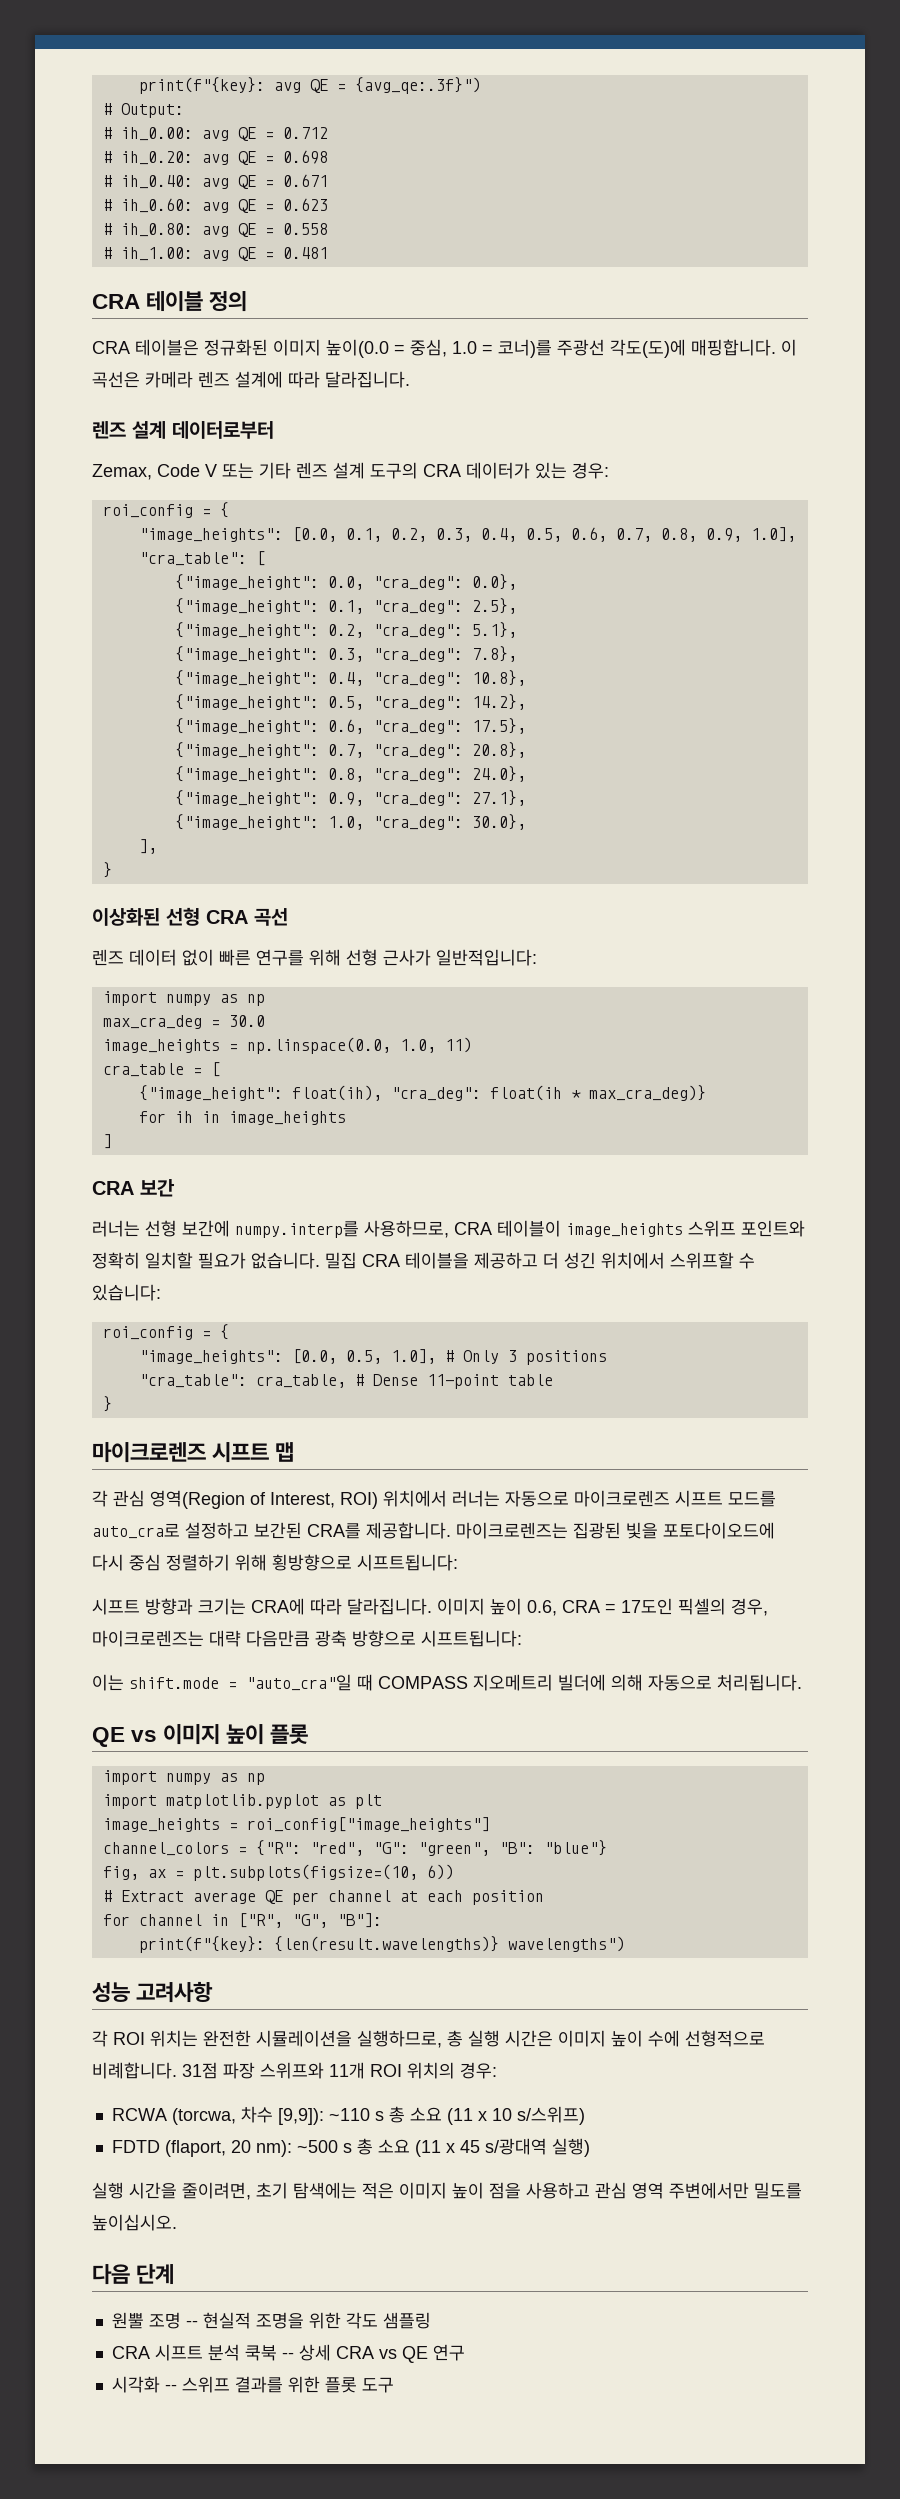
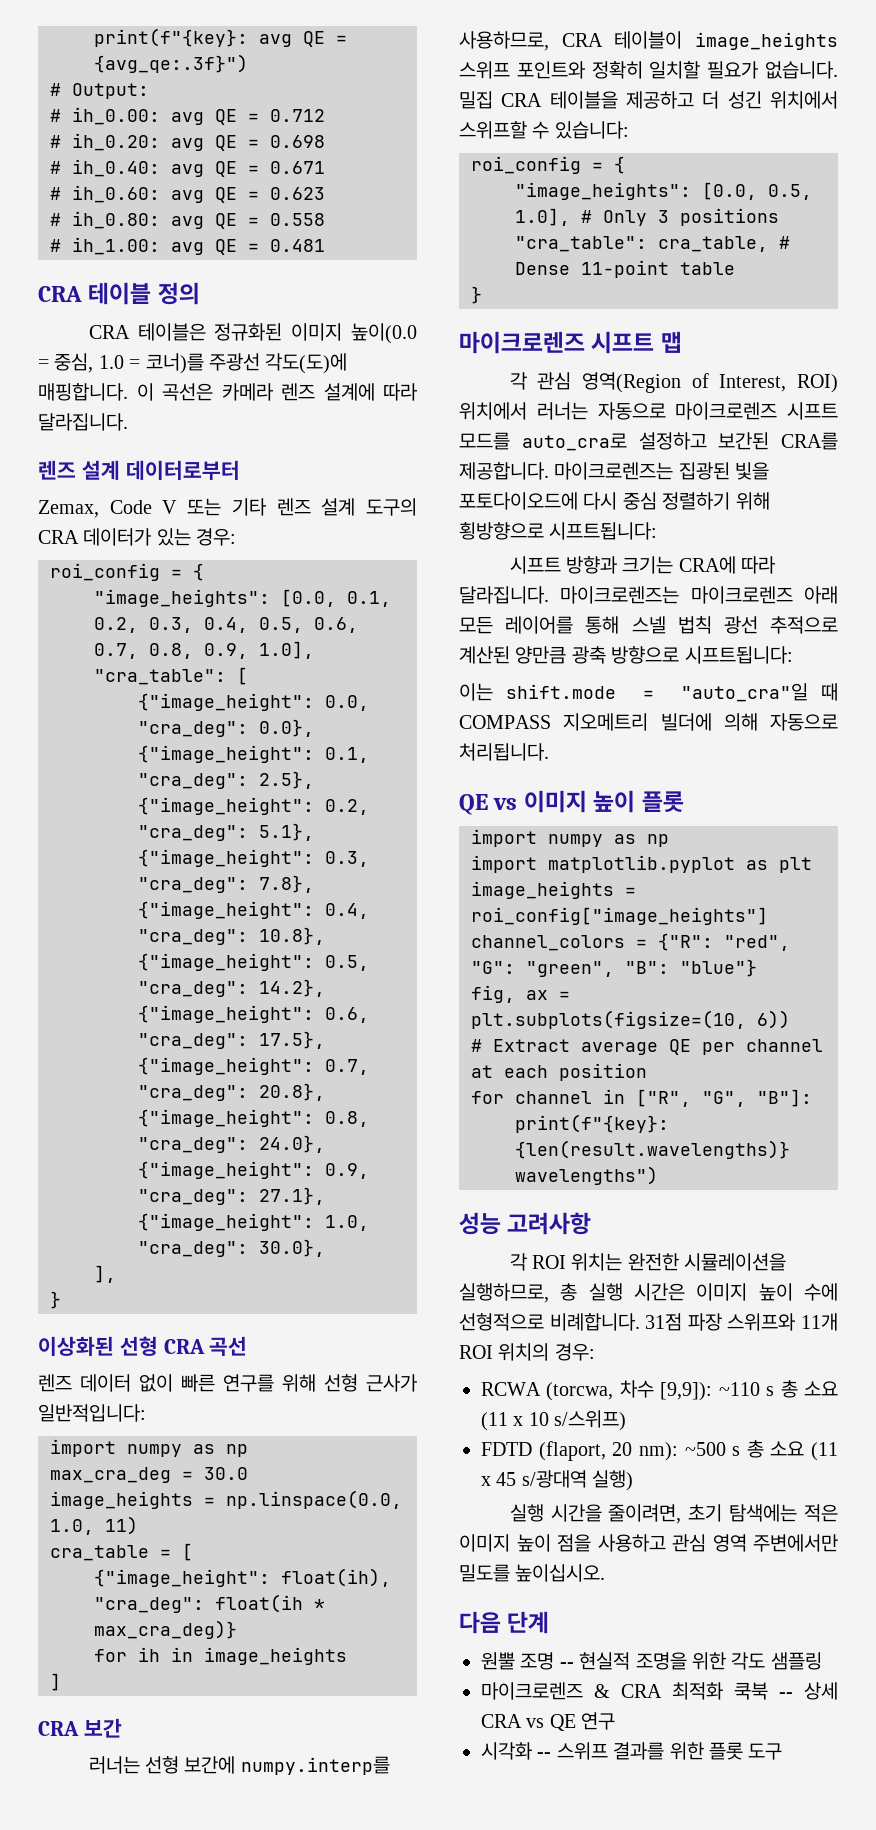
- 이미지 높이 0.6, CRA = 17도인 픽셀의 경우, 마이크로렌즈는 대략 다음만큼 광축 방향으로 시프트됩니다:
+ 마이크로렌즈는 마이크로렌즈 아래 모든 레이어를 통해 스넬 법칙 광선 추적으로 계산된 양만큼 광축 방향으로 시프트됩니다:
- CRA 시프트 분석 쿡북 -- 상세 CRA vs QE 연구
+ 마이크로렌즈 & CRA 최적화 쿡북 -- 상세 CRA vs QE 연구

